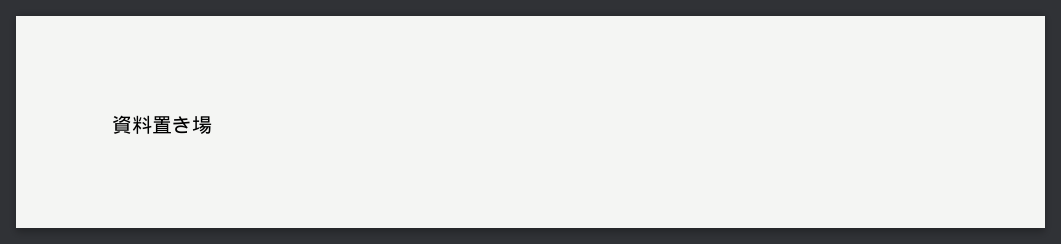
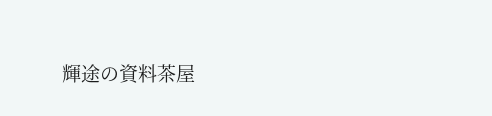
- 資料置き場
+ 輝途の資料茶屋

